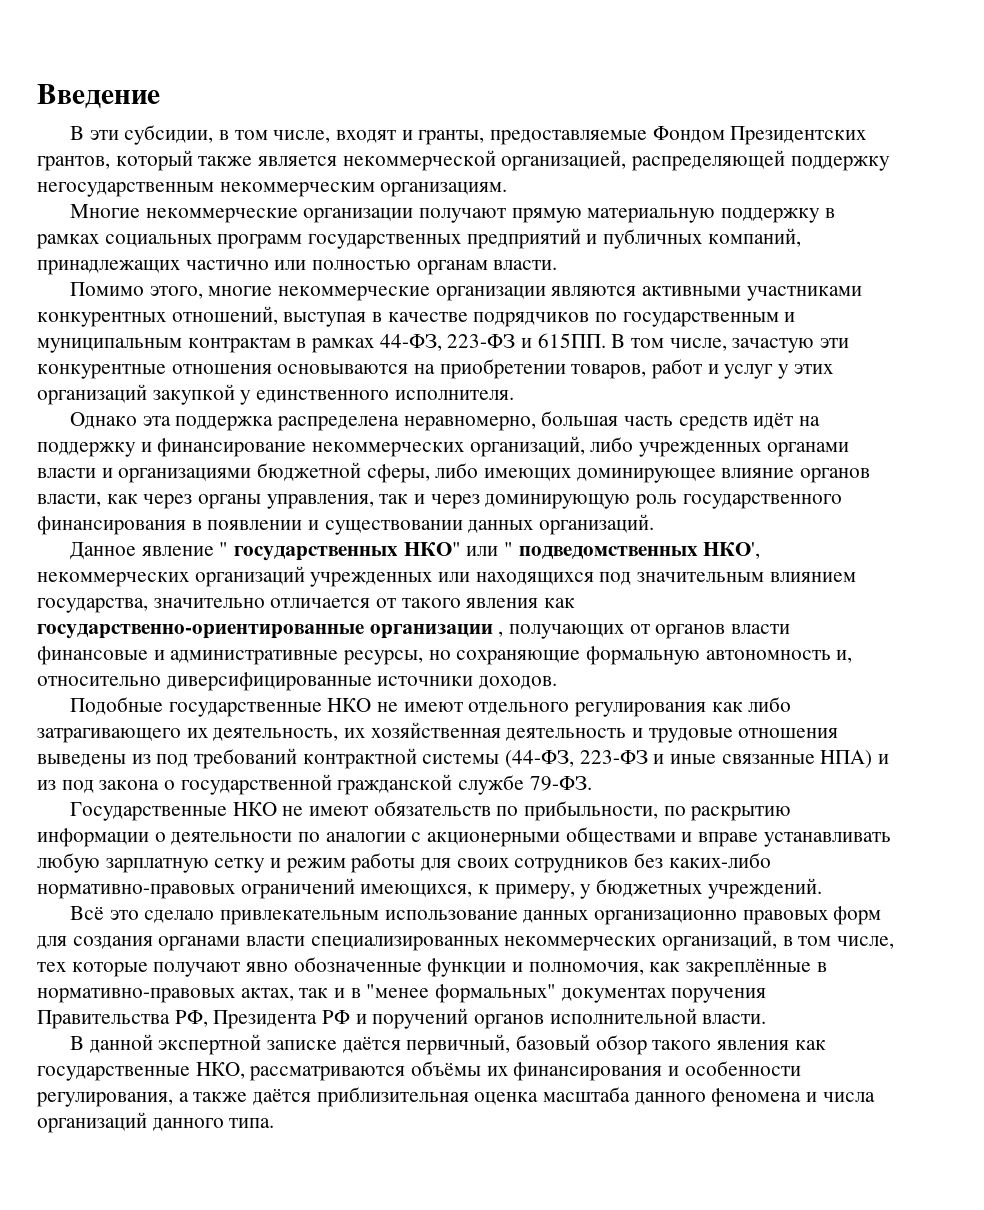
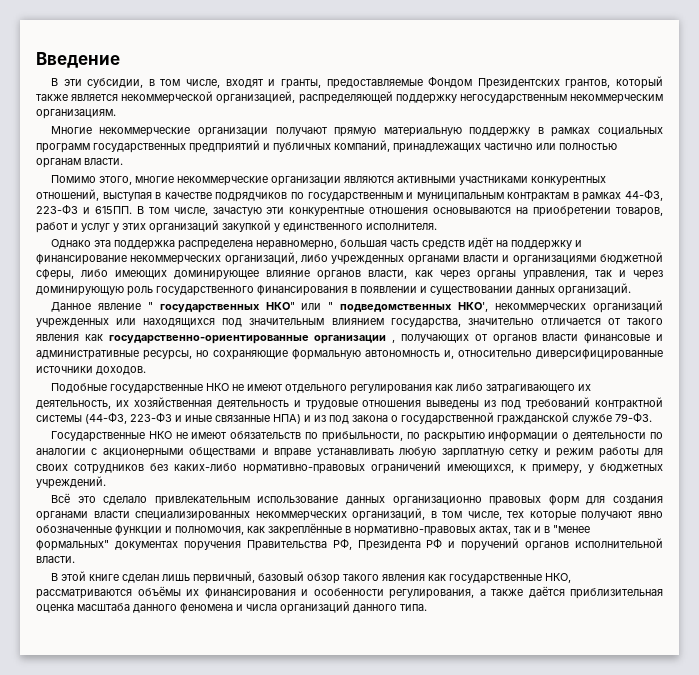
- В данной экспертной записке даётся первичный, базовый обзор такого явления как государственные НКО, рассматриваются объёмы их финансирования и особенности регулирования, а также даётся приблизительная оценка масштаба данного феномена и числа организаций данного типа.
+ В этой книге сделан лишь первичный, базовый обзор такого явления как государственные НКО, рассматриваются объёмы их финансирования и особенности регулирования, а также даётся приблизительная оценка масштаба данного феномена и числа организаций данного типа.

